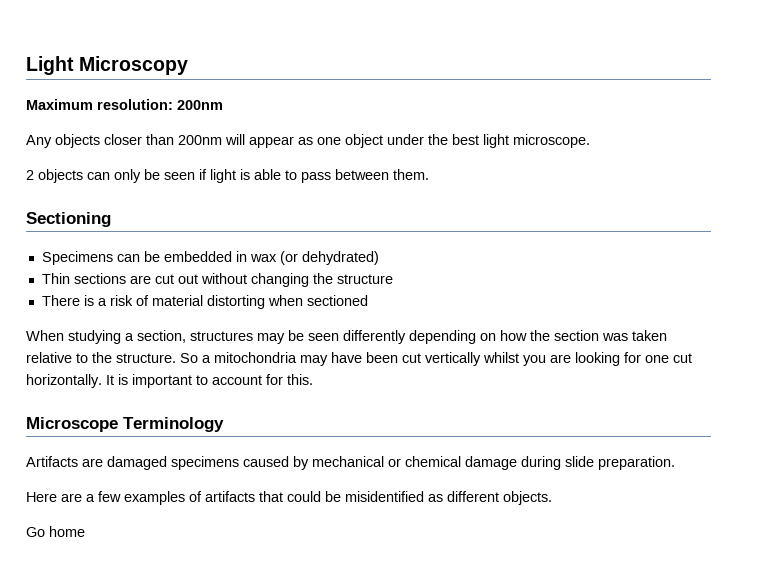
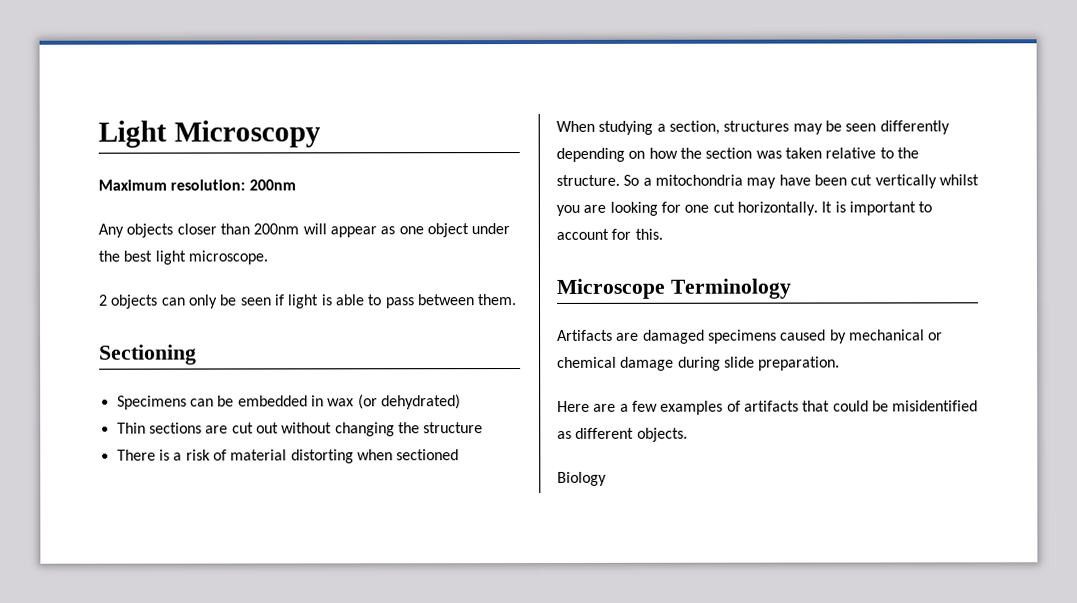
- Go home
+ Biology

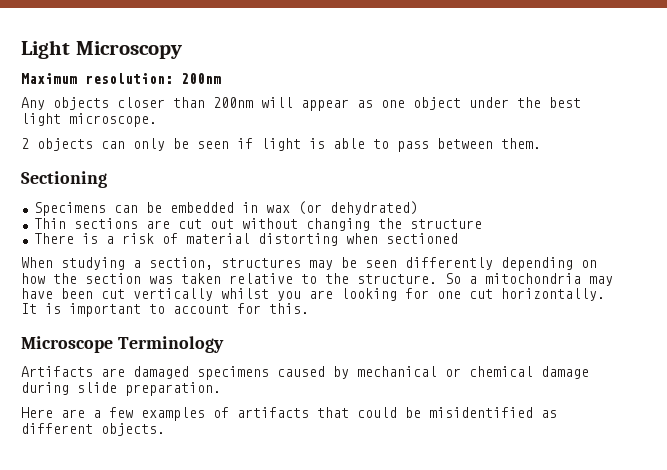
- Biology

